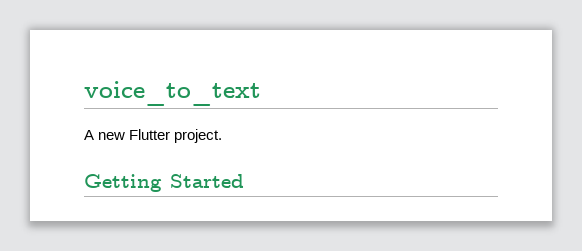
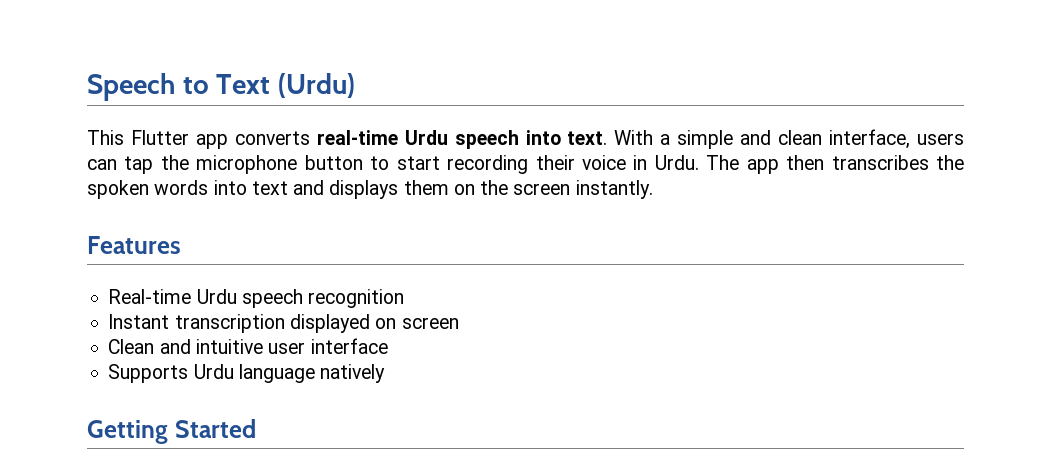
- voice_to_text
- A new Flutter project.
+ Speech to Text (Urdu)
+ This Flutter app converts real-time Urdu speech into text. With a simple and clean interface, users can tap the microphone button to start recording their voice in Urdu. The app then transcribes the spoken words into text and displays them on the screen instantly.
+ Features
+ Real-time Urdu speech recognition
+ Instant transcription displayed on screen
+ Clean and intuitive user interface
+ Supports Urdu language natively

